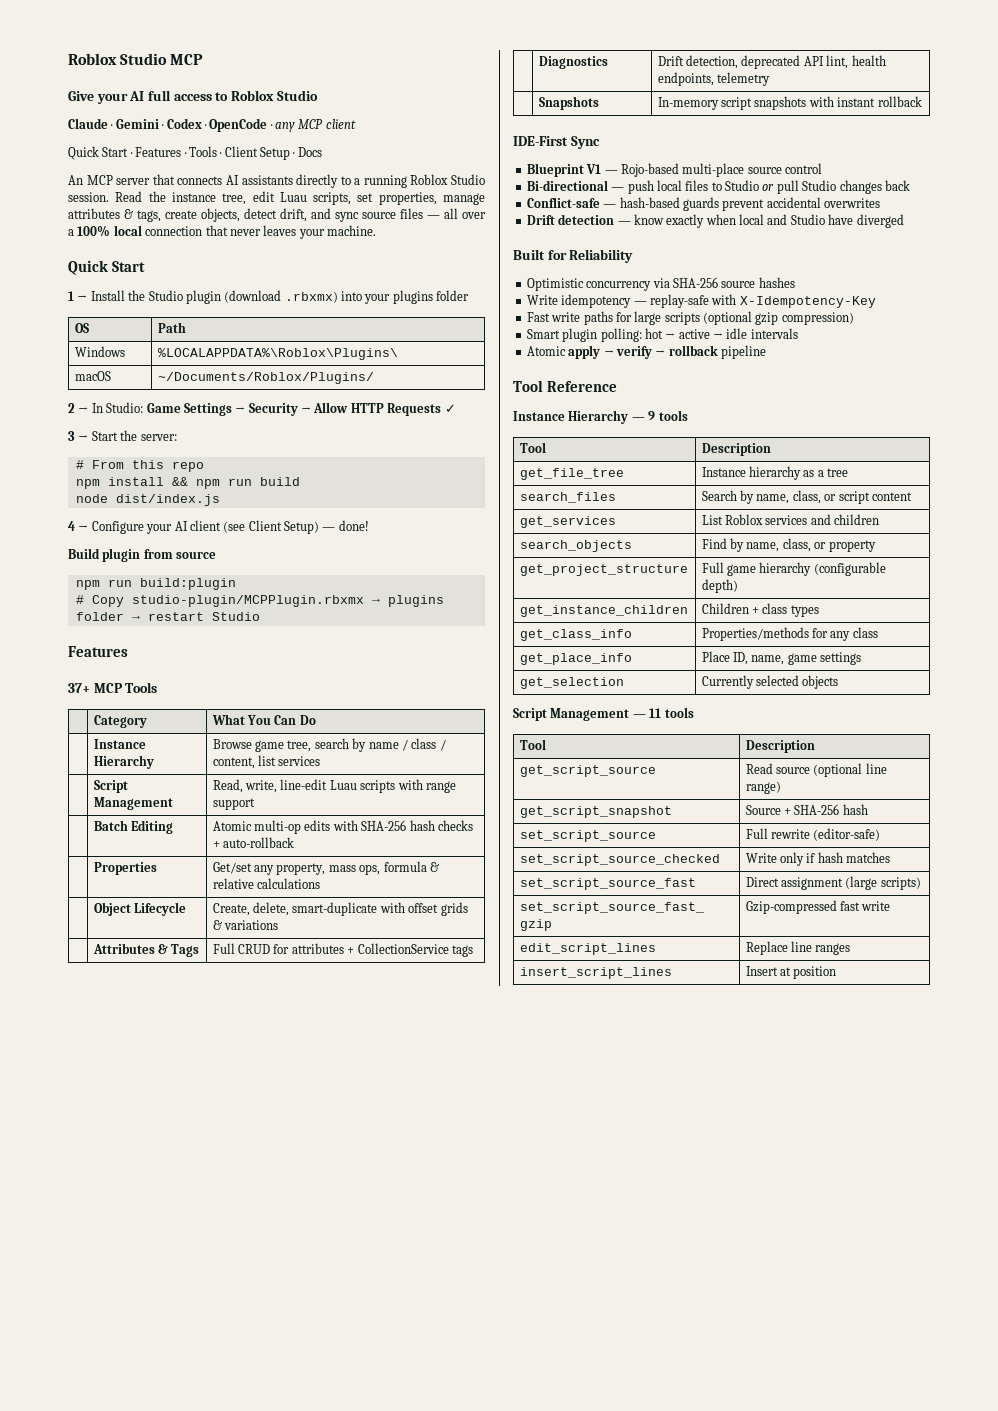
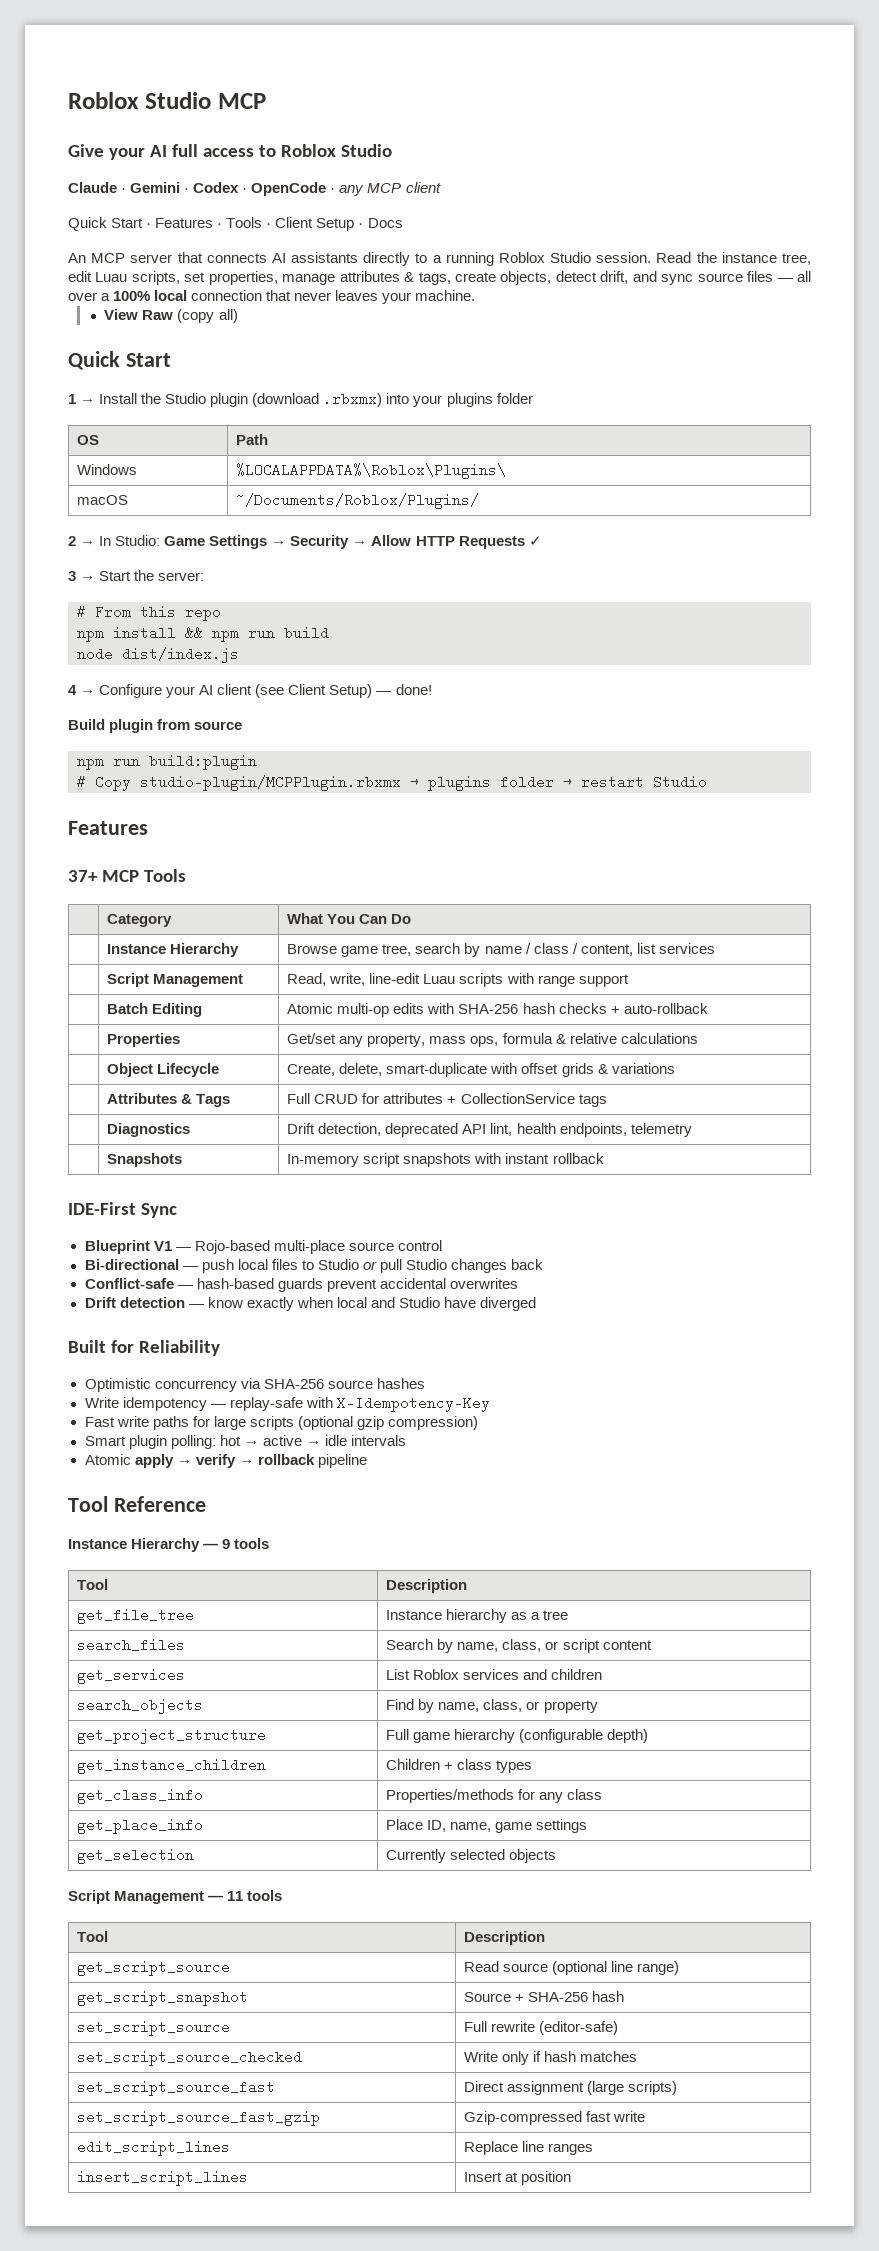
+ View Raw (copy all)

